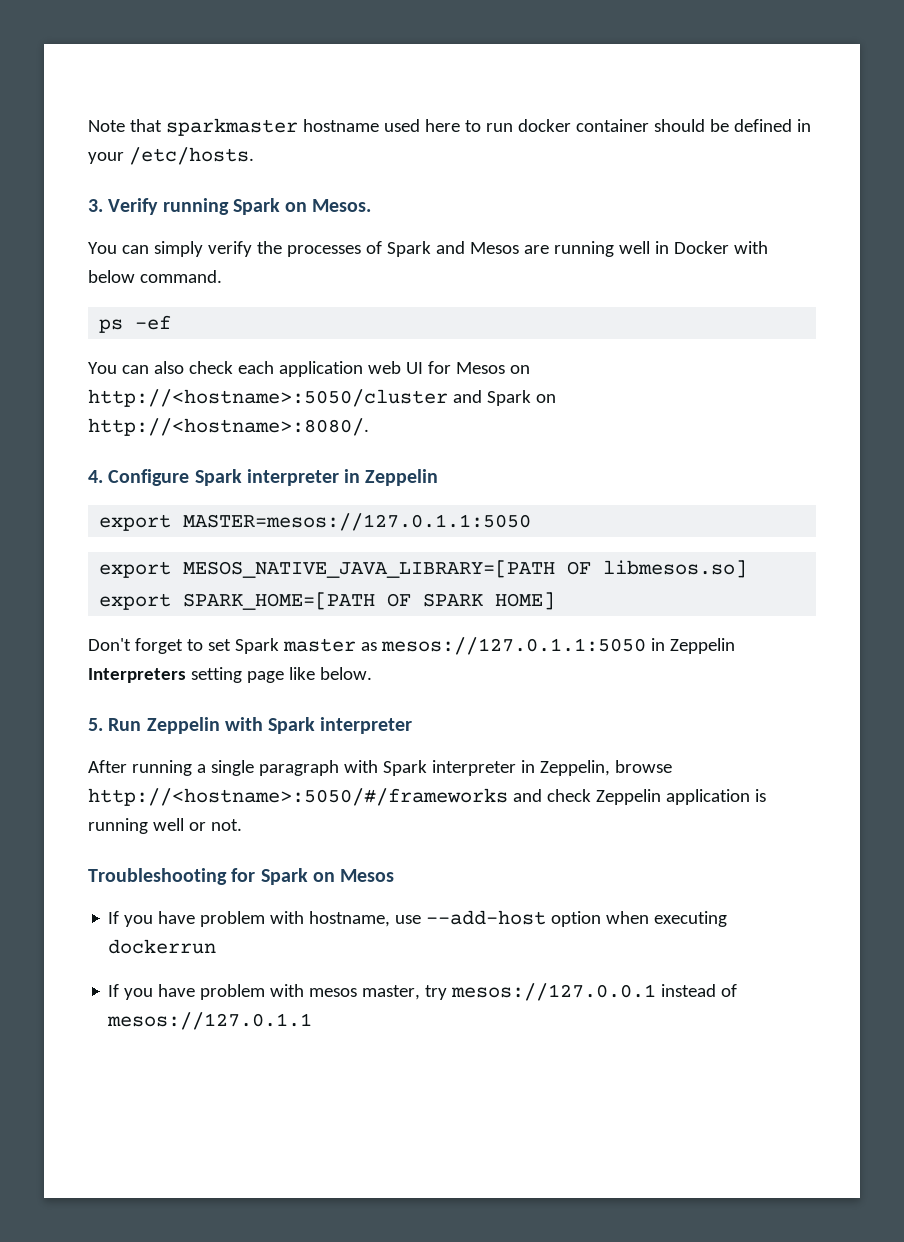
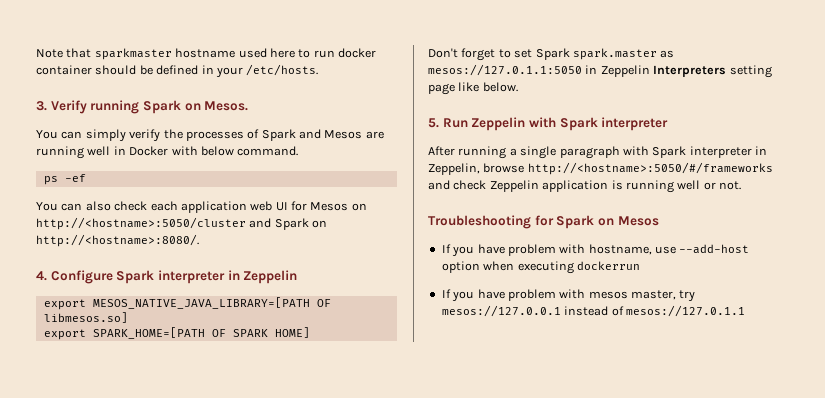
- export MASTER=mesos://127.0.1.1:5050
- Don't forget to set Spark master as mesos://127.0.1.1:5050 in Zeppelin Interpreters setting page like below.
+ Don't forget to set Spark spark.master as mesos://127.0.1.1:5050 in Zeppelin Interpreters setting page like below.

